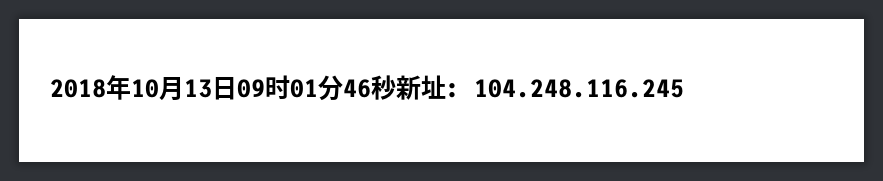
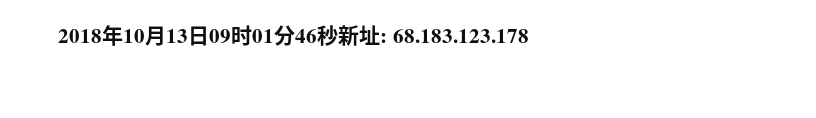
- 2018年10月13日09时01分46秒新址: 104.248.116.245
+ 2018年10月13日09时01分46秒新址: 68.183.123.178

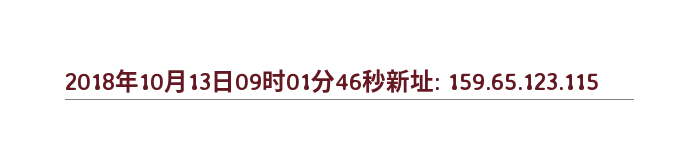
- 2018年10月13日09时01分46秒新址: 68.183.123.178
+ 2018年10月13日09时01分46秒新址: 159.65.123.115

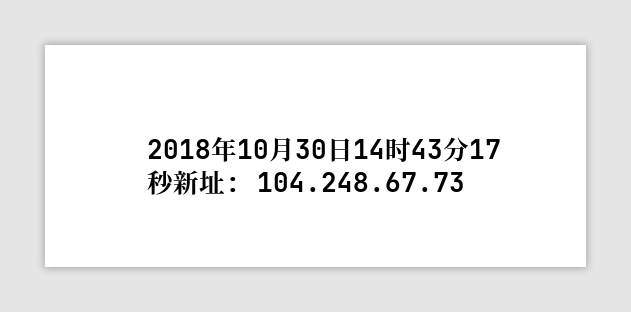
- 2018年10月13日09时01分46秒新址: 159.65.123.115
+ 2018年10月30日14时43分17秒新址: 104.248.67.73

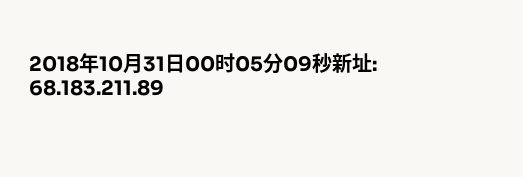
- 2018年10月30日14时43分17秒新址: 104.248.67.73
+ 2018年10月31日00时05分09秒新址: 68.183.211.89

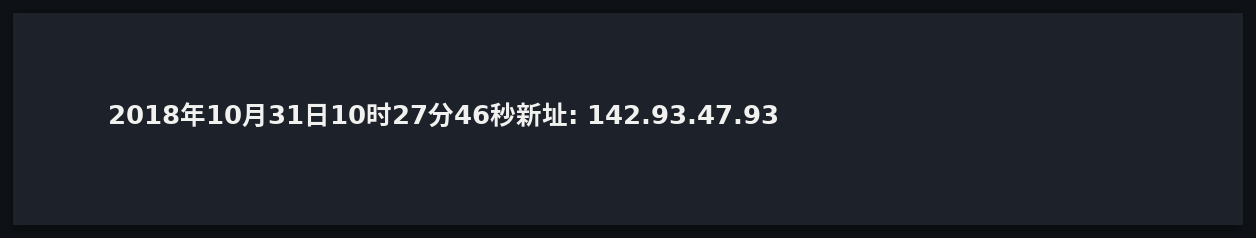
- 2018年10月31日00时05分09秒新址: 68.183.211.89
+ 2018年10月31日10时27分46秒新址: 142.93.47.93

